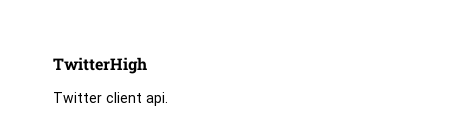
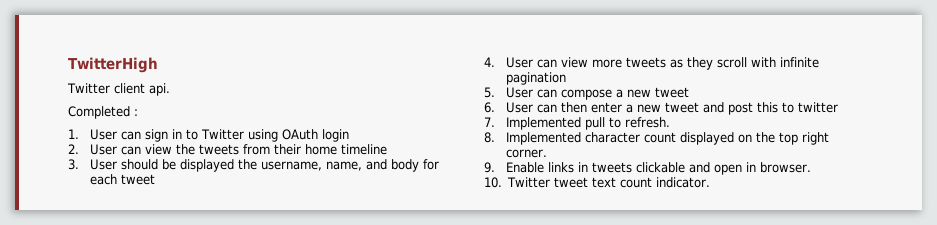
+ Completed :
+ 1. User can sign in to Twitter using OAuth login
+ 2. User can view the tweets from their home timeline
+ 3. User should be displayed the username, name, and body for each tweet
+ 4. User can view more tweets as they scroll with infinite pagination
+ 5. User can compose a new tweet
+ 6. User can then enter a new tweet and post this to twitter
+ 7. Implemented pull to refresh.
+ 8. Implemented character count displayed on the top right corner.
+ 9. Enable links in tweets clickable and open in browser.
+ 10. Twitter tweet text count indicator.

